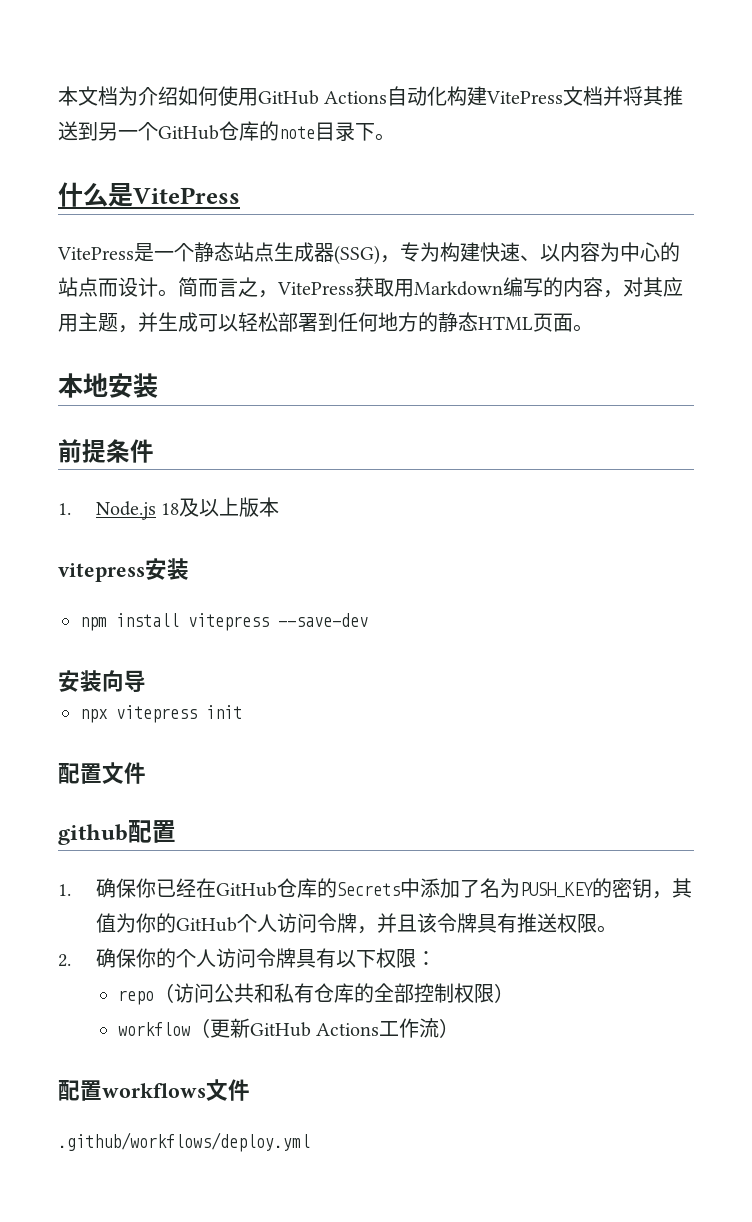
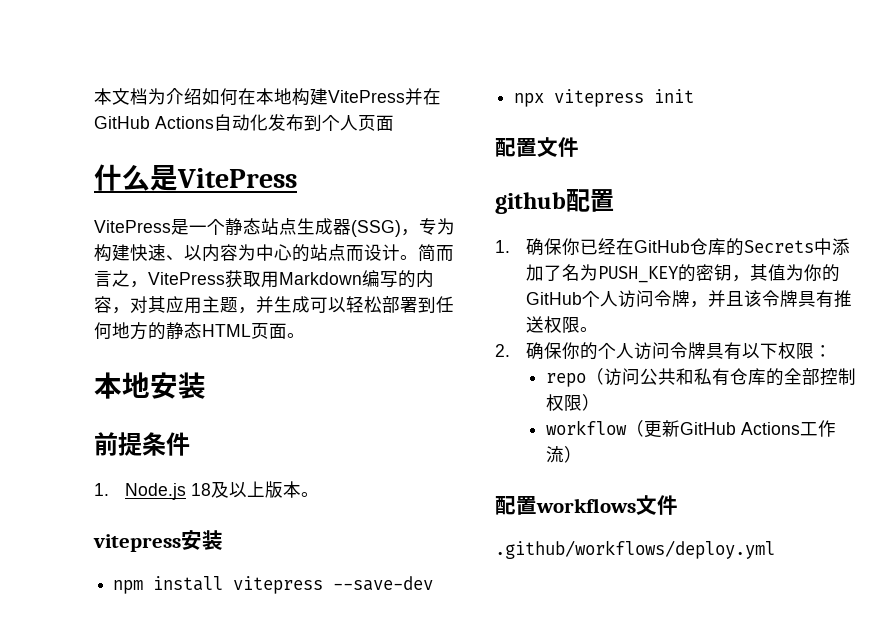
- 本文档为介绍如何使用GitHub Actions自动化构建VitePress文档并将其推送到另一个GitHub仓库的note目录下。
+ 本文档为介绍如何在本地构建VitePress并在GitHub Actions自动化发布到个人页面
- 1. Node.js 18及以上版本
+ 1. Node.js 18及以上版本。
- 安装向导

